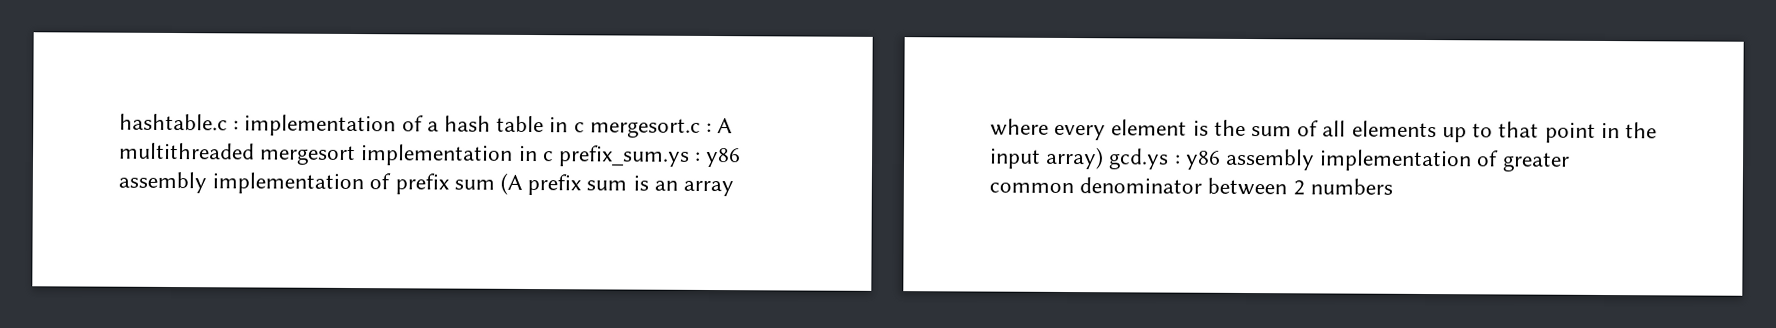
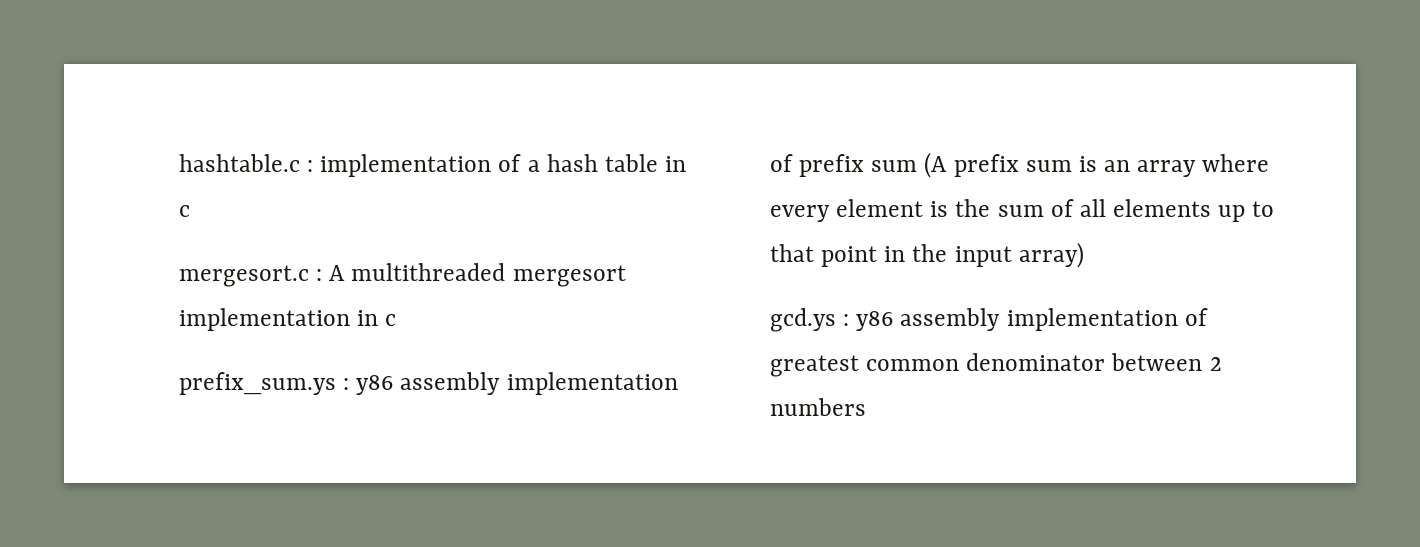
- hashtable.c : implementation of a hash table in c mergesort.c : A multithreaded mergesort implementation in c prefix_sum.ys : y86 assembly implementation of prefix sum (A prefix sum is an array where every element is the sum of all elements up to that point in the input array) gcd.ys : y86 assembly implementation of greater common denominator between 2 numbers
+ hashtable.c : implementation of a hash table in c
+ mergesort.c : A multithreaded mergesort implementation in c
+ prefix_sum.ys : y86 assembly implementation of prefix sum (A prefix sum is an array where every element is the sum of all elements up to that point in the input array)
+ gcd.ys : y86 assembly implementation of greatest common denominator between 2 numbers

